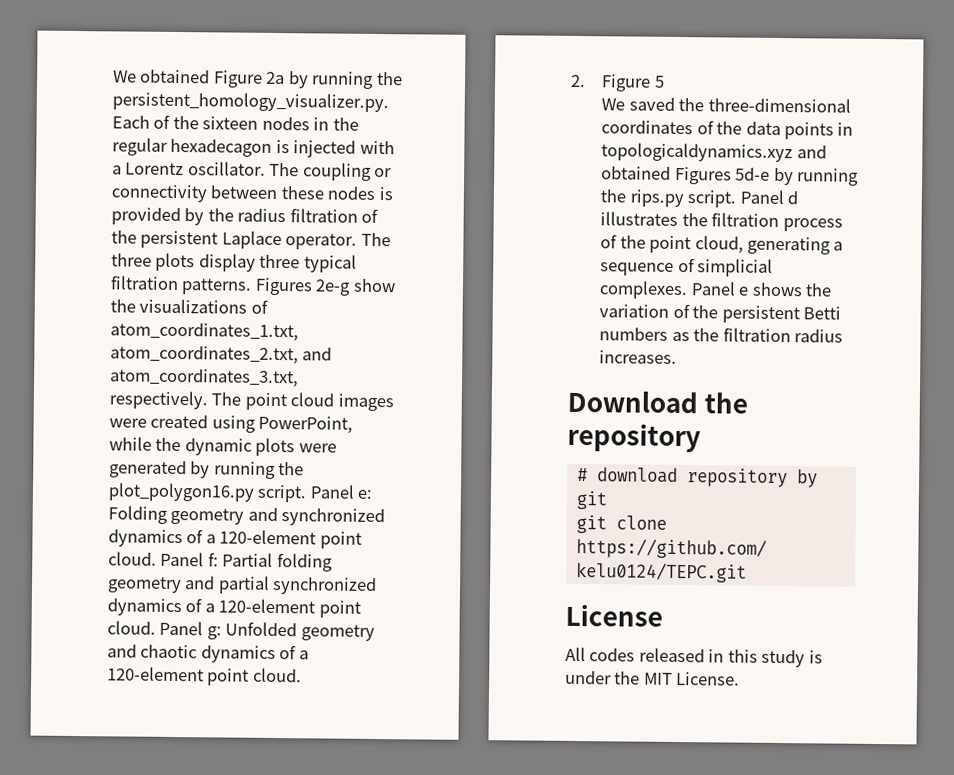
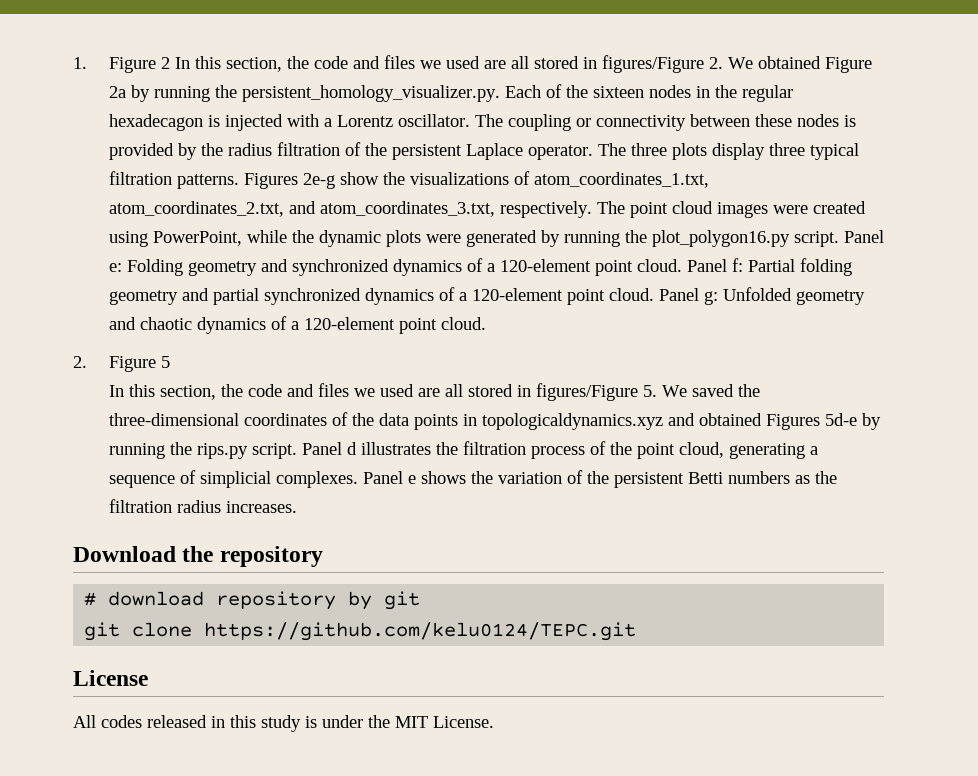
- We obtained Figure 2a by running the persistent_homology_visualizer.py. Each of the sixteen nodes in the regular hexadecagon is injected with a Lorentz oscillator.
+ 1. Figure 2 In this section, the code and files we used are all stored in figures/Figure 2. We obtained Figure 2a by running the persistent_homology_visualizer.py. Each of the sixteen nodes in the regular hexadecagon is injected with a Lorentz oscillator.
- We saved the three-dimensional coordinates of the data points in topologicaldynamics.xyz and obtained Figures 5d-e by running the rips.py script.
+ In this section, the code and files we used are all stored in figures/Figure 5. We saved the three-dimensional coordinates of the data points in topologicaldynamics.xyz and obtained Figures 5d-e by running the rips.py script.

